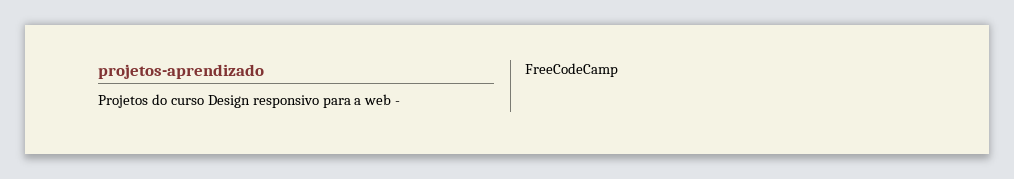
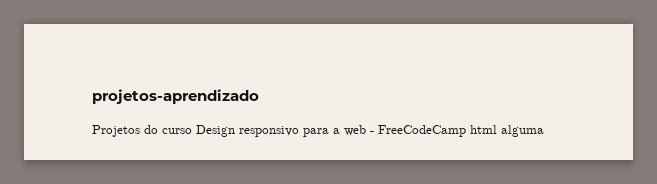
- Projetos do curso Design responsivo para a web - FreeCodeCamp
+ Projetos do curso Design responsivo para a web - FreeCodeCamp html alguma

